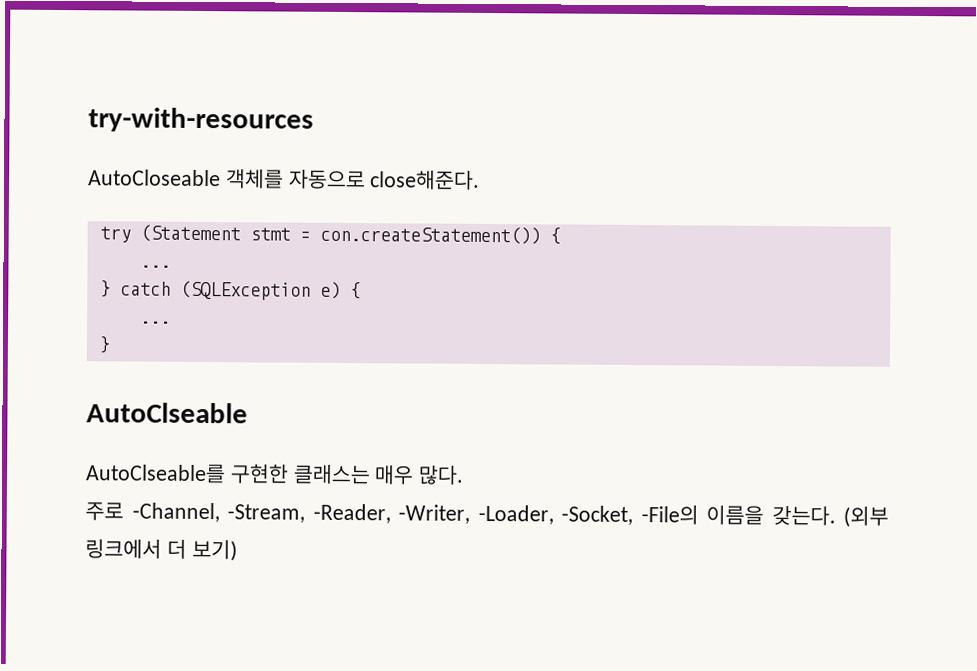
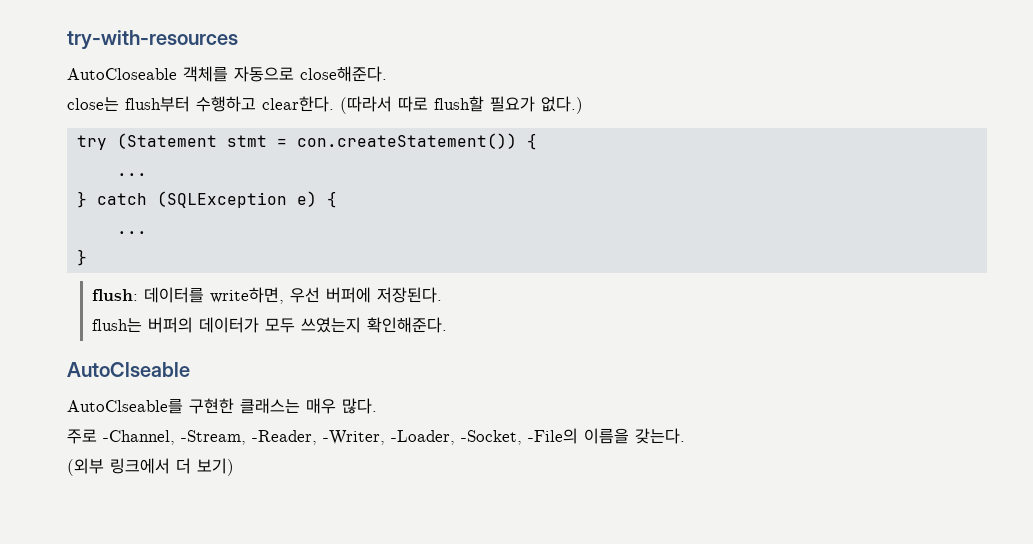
+ close는 flush부터 수행하고 clear한다. (따라서 따로 flush할 필요가 없다.)
+ flush: 데이터를 write하면, 우선 버퍼에 저장된다.
+ flush는 버퍼의 데이터가 모두 쓰였는지 확인해준다.
- 주로 -Channel, -Stream, -Reader, -Writer, -Loader, -Socket, -File의 이름을 갖는다. (외부 링크에서 더 보기)
+ 주로 -Channel, -Stream, -Reader, -Writer, -Loader, -Socket, -File의 이름을 갖는다.
+ (외부 링크에서 더 보기)

